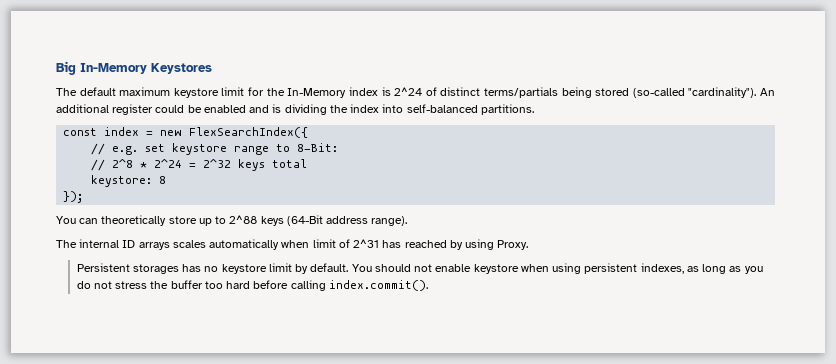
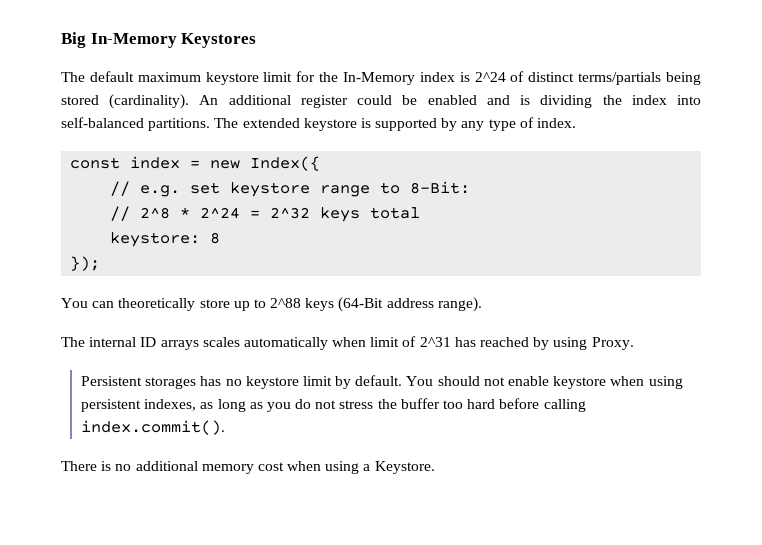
- The default maximum keystore limit for the In-Memory index is 2^24 of distinct terms/partials being stored (so-called "cardinality").
+ The default maximum keystore limit for the In-Memory index is 2^24 of distinct terms/partials being stored (cardinality).
+ The extended keystore is supported by any type of index.
- const index = new FlexSearchIndex({
+ const index = new Index({
+ There is no additional memory cost when using a Keystore.

